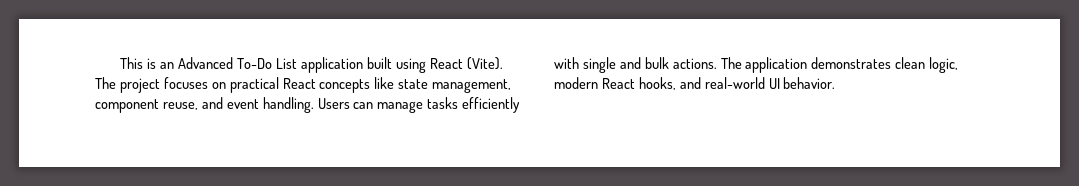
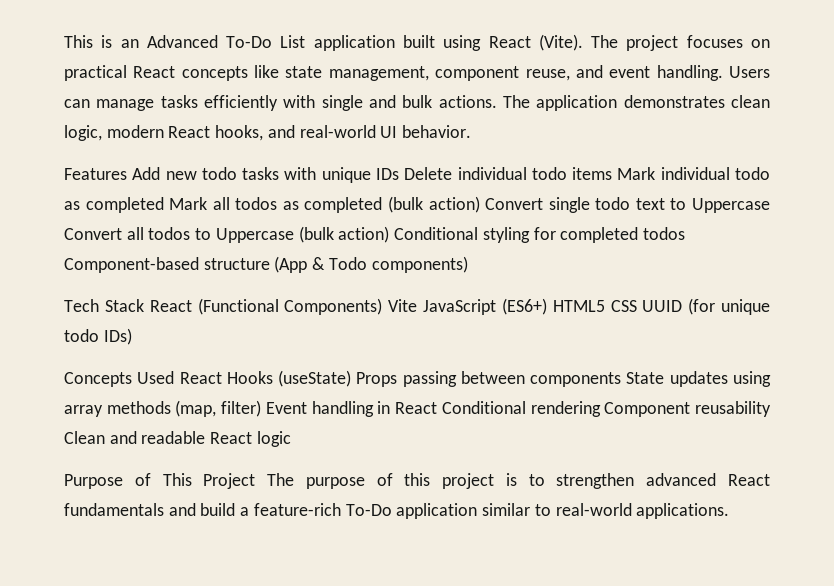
+ Features Add new todo tasks with unique IDs Delete individual todo items Mark individual todo as completed Mark all todos as completed (bulk action) Convert single todo text to Uppercase Convert all todos to Uppercase (bulk action) Conditional styling for completed todos Component-based structure (App & Todo components)
+ Tech Stack React (Functional Components) Vite JavaScript (ES6+) HTML5 CSS UUID (for unique todo IDs)
+ Concepts Used React Hooks (useState) Props passing between components State updates using array methods (map, filter) Event handling in React Conditional rendering Component reusability Clean and readable React logic
+ Purpose of This Project The purpose of this project is to strengthen advanced React fundamentals and build a feature-rich To-Do application similar to real-world applications.

